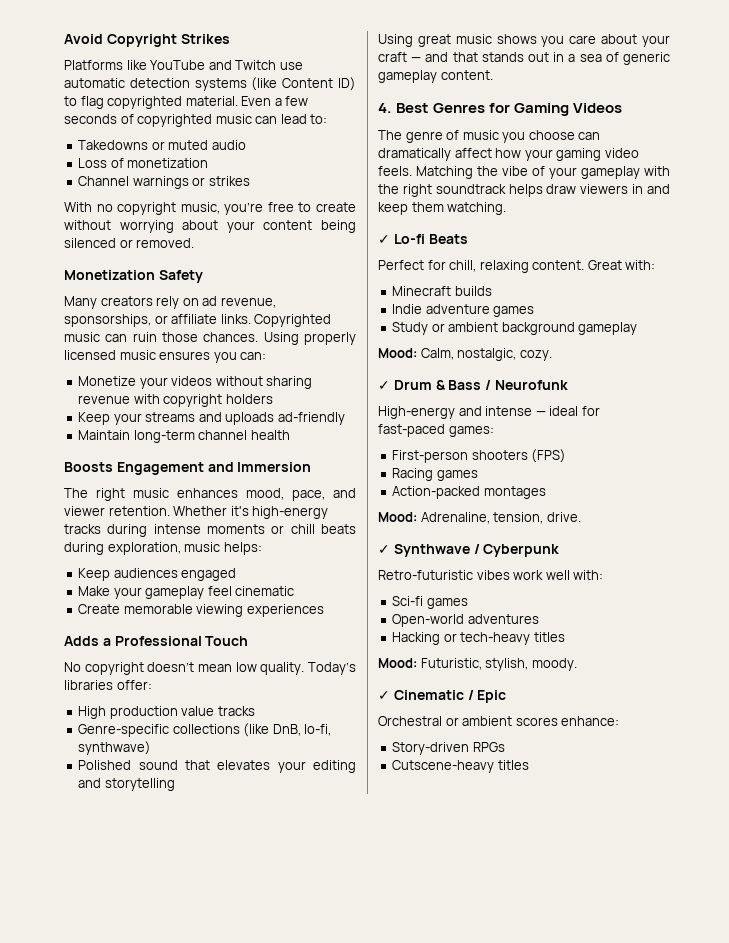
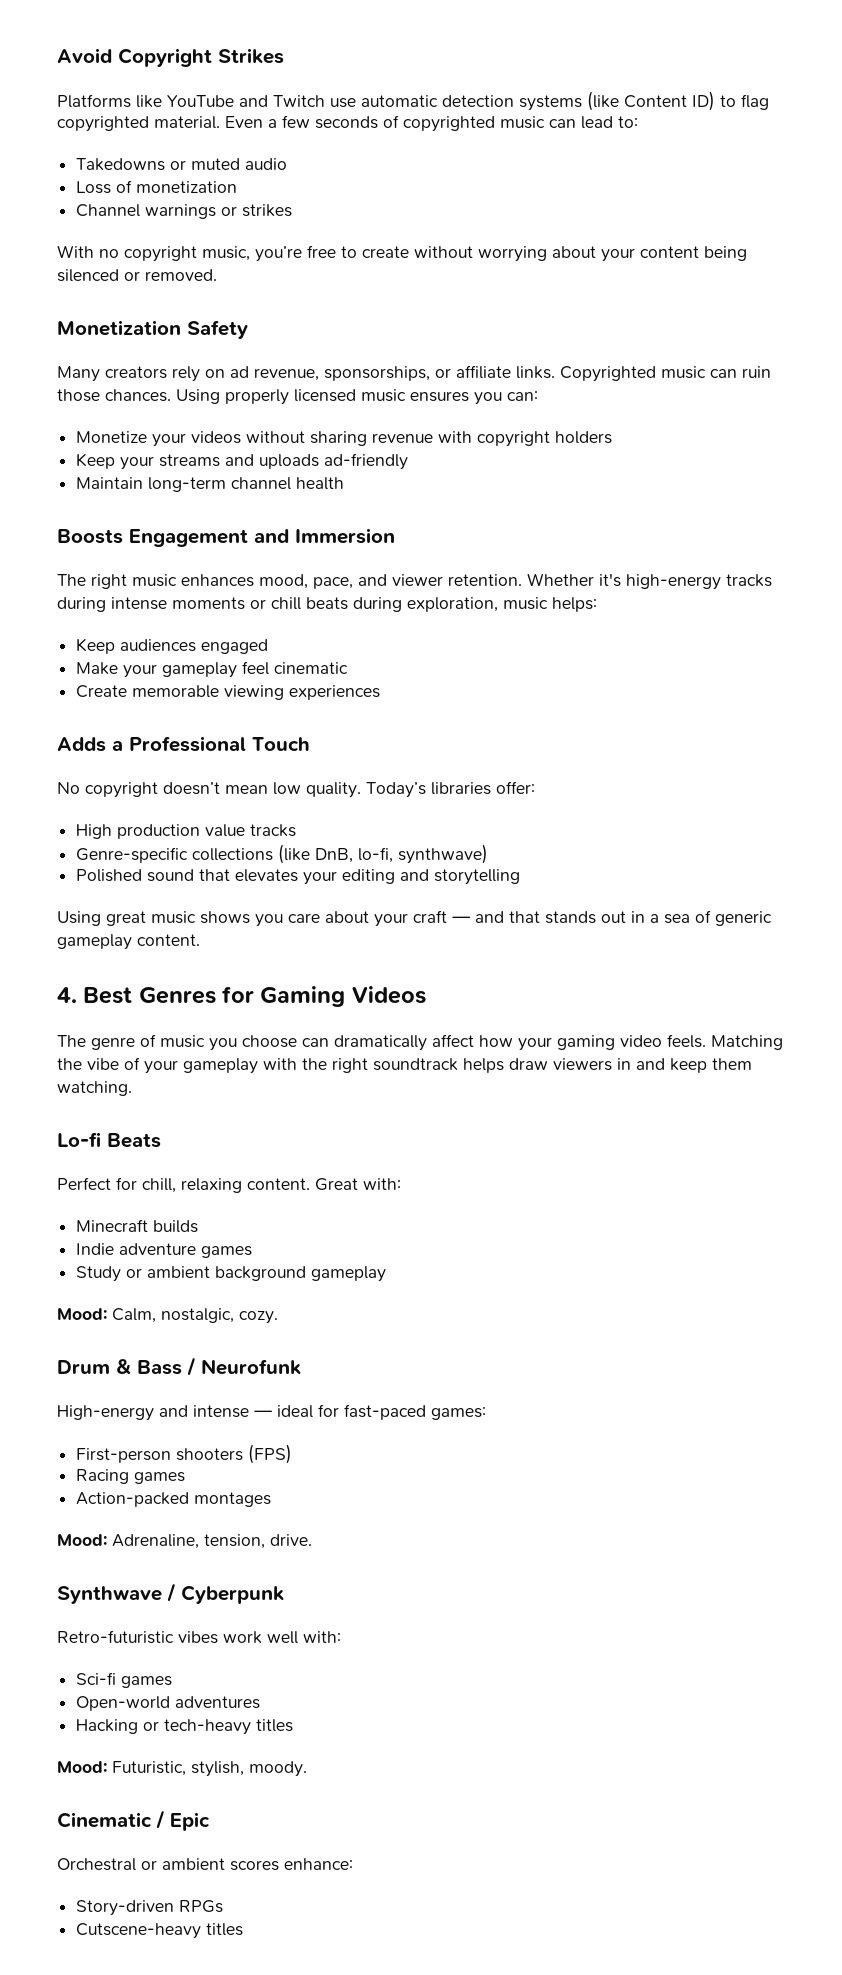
- ✓ Lo-fi Beats
+ Lo-fi Beats
- ✓ Drum & Bass / Neurofunk
+ Drum & Bass / Neurofunk
- ✓ Synthwave / Cyberpunk
+ Synthwave / Cyberpunk
- ✓ Cinematic / Epic
+ Cinematic / Epic

